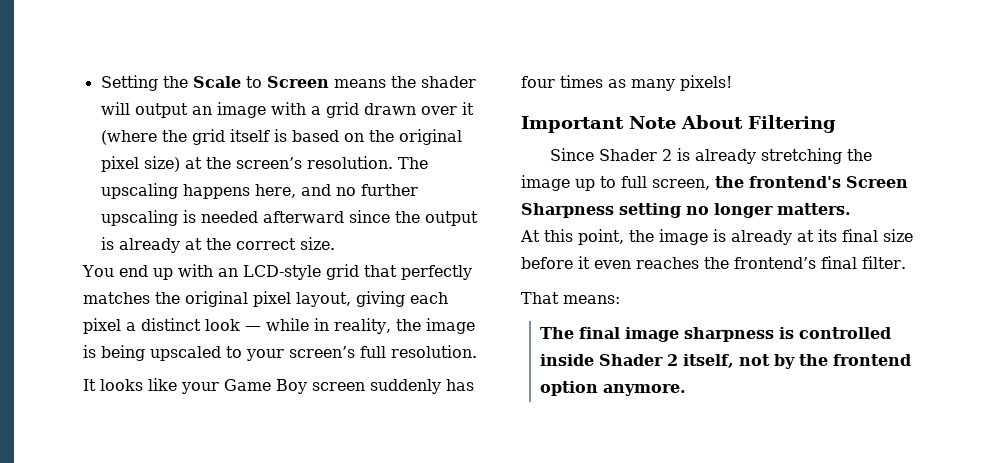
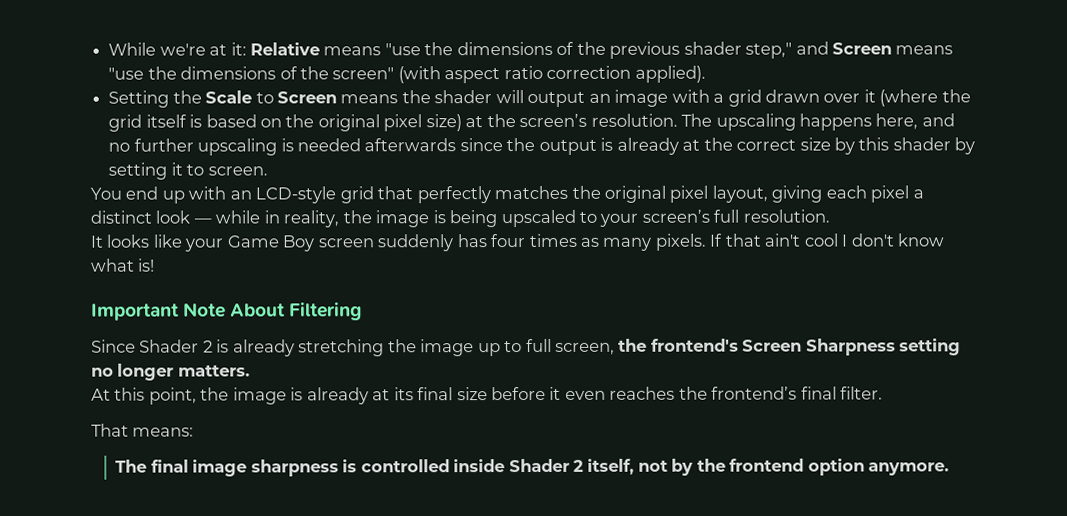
+ While we're at it: Relative means "use the dimensions of the previous shader step," and Screen means "use the dimensions of the screen" (with aspect ratio correction applied).
- The upscaling happens here, and no further upscaling is needed afterward since the output is already at the correct size.
+ The upscaling happens here, and no further upscaling is needed afterwards since the output is already at the correct size by this shader by setting it to screen.
- It looks like your Game Boy screen suddenly has four times as many pixels!
+ It looks like your Game Boy screen suddenly has four times as many pixels. If that ain't cool I don't know what is!

